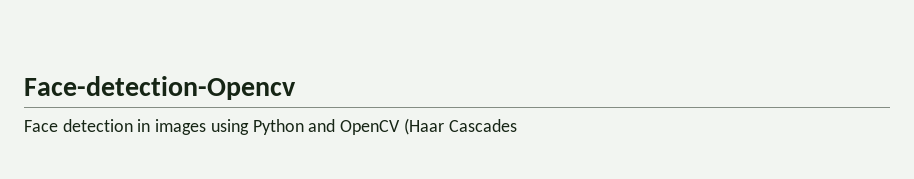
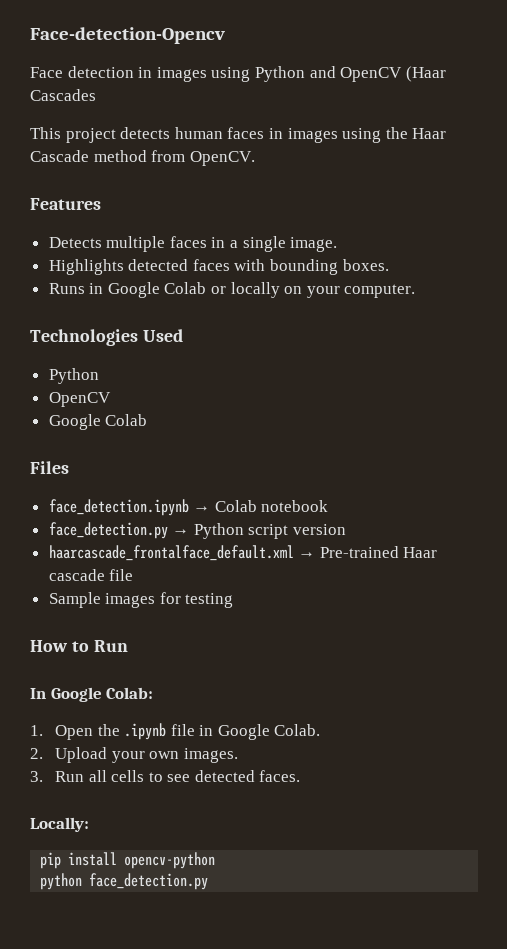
+ This project detects human faces in images using the Haar Cascade method from OpenCV.
+ Features
+ Detects multiple faces in a single image.
+ Highlights detected faces with bounding boxes.
+ Runs in Google Colab or locally on your computer.
+ Technologies Used
+ Python
+ OpenCV
+ Google Colab
+ Files
+ face_detection.ipynb → Colab notebook
+ face_detection.py → Python script version
+ haarcascade_frontalface_default.xml → Pre-trained Haar cascade file
+ Sample images for testing
+ How to Run
+ In Google Colab:
+ 1. Open the .ipynb file in Google Colab.
+ 2. Upload your own images.
+ 3. Run all cells to see detected faces.
+ Locally:
+ pip install opencv-python
+ python face_detection.py

